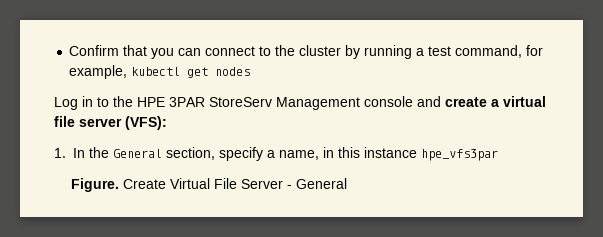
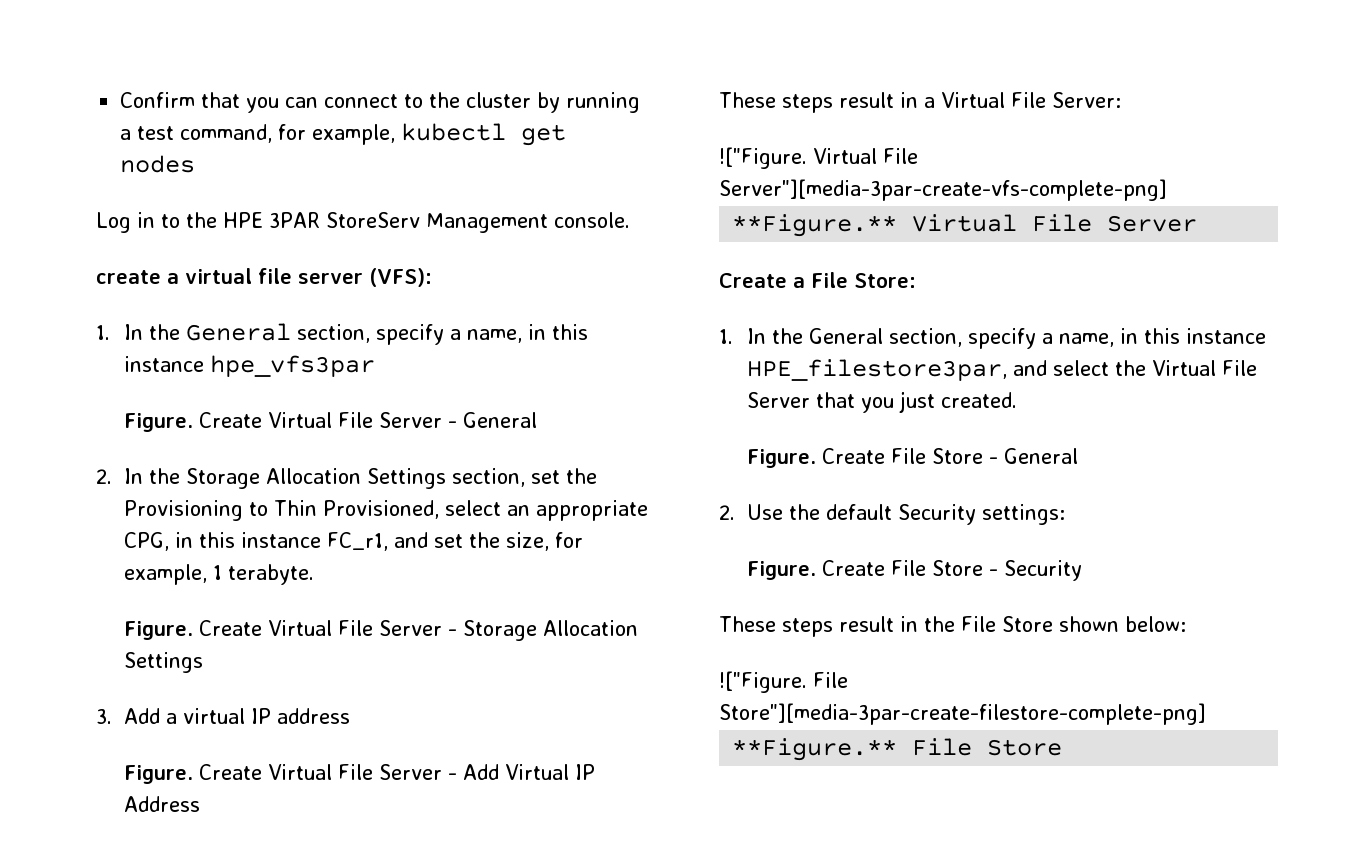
- Log in to the HPE 3PAR StoreServ Management console and create a virtual file server (VFS):
+ Log in to the HPE 3PAR StoreServ Management console.
+ create a virtual file server (VFS):
+ 2. In the Storage Allocation Settings section, set the Provisioning to Thin Provisioned, select an appropriate CPG, in this instance FC_r1, and set the size, for example, 1 terabyte.
+ Figure. Create Virtual File Server - Storage Allocation Settings
+ 3. Add a virtual IP address
+ Figure. Create Virtual File Server - Add Virtual IP Address
+ These steps result in a Virtual File Server:
+ !["Figure. Virtual File Server"][media-3par-create-vfs-complete-png]
+ **Figure.** Virtual File Server
+ Create a File Store:
+ 1. In the General section, specify a name, in this instance HPE_filestore3par, and select the Virtual File Server that you just created.
+ Figure. Create File Store - General
+ 2. Use the default Security settings:
+ Figure. Create File Store - Security
+ These steps result in the File Store shown below:
+ !["Figure. File Store"][media-3par-create-filestore-complete-png]
+ **Figure.** File Store

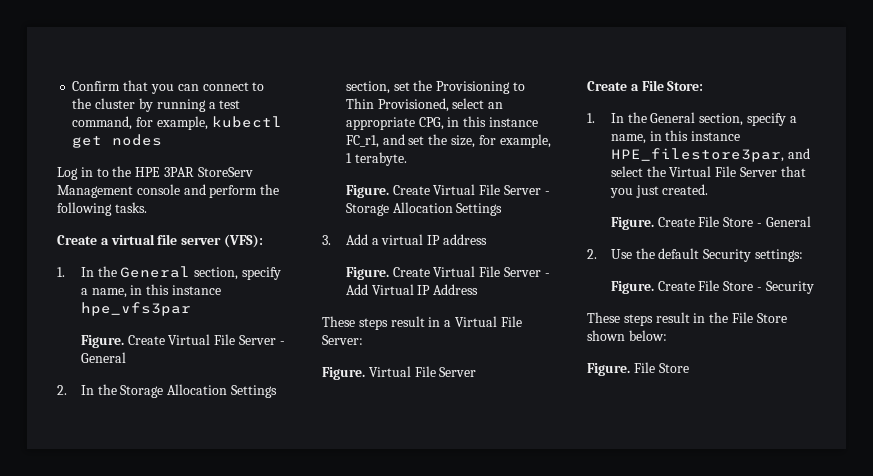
- Log in to the HPE 3PAR StoreServ Management console.
- create a virtual file server (VFS):
+ Log in to the HPE 3PAR StoreServ Management console and perform the following tasks.
+ Create a virtual file server (VFS):
- !["Figure. Virtual File Server"][media-3par-create-vfs-complete-png]
- **Figure.** Virtual File Server
+ Figure. Virtual File Server
- !["Figure. File Store"][media-3par-create-filestore-complete-png]
- **Figure.** File Store
+ Figure. File Store

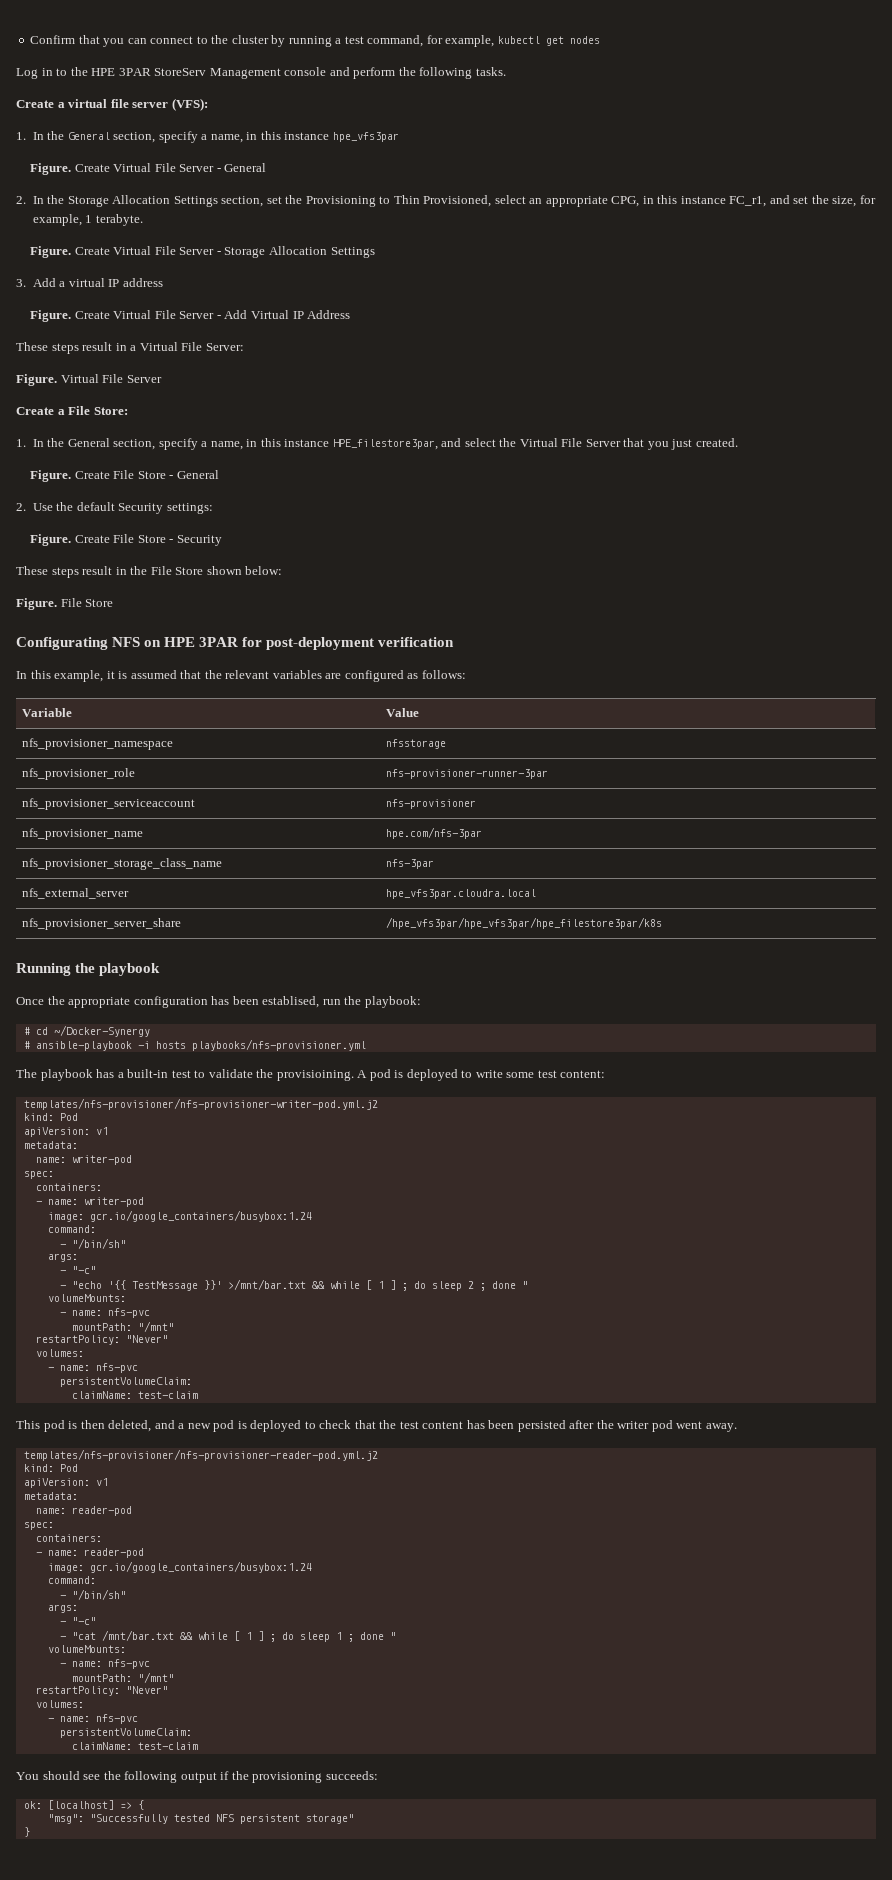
+ Configurating NFS on HPE 3PAR for post-deployment verification
+ In this example, it is assumed that the relevant variables are configured as follows:
+ Variable | Value
+ nfs_provisioner_namespace | nfsstorage
+ nfs_provisioner_role | nfs-provisioner-runner-3par
+ nfs_provisioner_serviceaccount | nfs-provisioner
+ nfs_provisioner_name | hpe.com/nfs-3par
+ nfs_provisioner_storage_class_name | nfs-3par
+ nfs_external_server | hpe_vfs3par.cloudra.local
+ nfs_provisioner_server_share | /hpe_vfs3par/hpe_vfs3par/hpe_filestore3par/k8s
+ Running the playbook
+ Once the appropriate configuration has been establised, run the playbook:
+ # cd ~/Docker-Synergy
+ # ansible-playbook -i hosts playbooks/nfs-provisioner.yml
+ The playbook has a built-in test to validate the provisioining. A pod is deployed to write some test content:
+ templates/nfs-provisioner/nfs-provisioner-writer-pod.yml.j2
+ kind: Pod
+ apiVersion: v1
+ metadata:
+ name: writer-pod
+ spec:
+ containers:
+ - name: writer-pod
+ image: gcr.io/google_containers/busybox:1.24
+ command:
+ - "/bin/sh"
+ args:
+ - "-c"
+ - "echo '{{ TestMessage }}' >/mnt/bar.txt && while [ 1 ] ; do sleep 2 ; done "
+ volumeMounts:
+ - name: nfs-pvc
+ mountPath: "/mnt"
+ restartPolicy: "Never"
+ volumes:
+ - name: nfs-pvc
+ persistentVolumeClaim:
+ claimName: test-claim
+ This pod is then deleted, and a new pod is deployed to check that the test content has been persisted after the writer pod went away.
+ templates/nfs-provisioner/nfs-provisioner-reader-pod.yml.j2
+ kind: Pod
+ apiVersion: v1
+ metadata:
+ name: reader-pod
+ spec:
+ containers:
+ - name: reader-pod
+ image: gcr.io/google_containers/busybox:1.24
+ command:
+ - "/bin/sh"
+ args:
+ - "-c"
+ - "cat /mnt/bar.txt && while [ 1 ] ; do sleep 1 ; done "
+ volumeMounts:
+ - name: nfs-pvc
+ mountPath: "/mnt"
+ restartPolicy: "Never"
+ volumes:
+ - name: nfs-pvc
+ persistentVolumeClaim:
+ claimName: test-claim
+ You should see the following output if the provisioning succeeds:
+ ok: [localhost] => {
+ "msg": "Successfully tested NFS persistent storage"
+ }

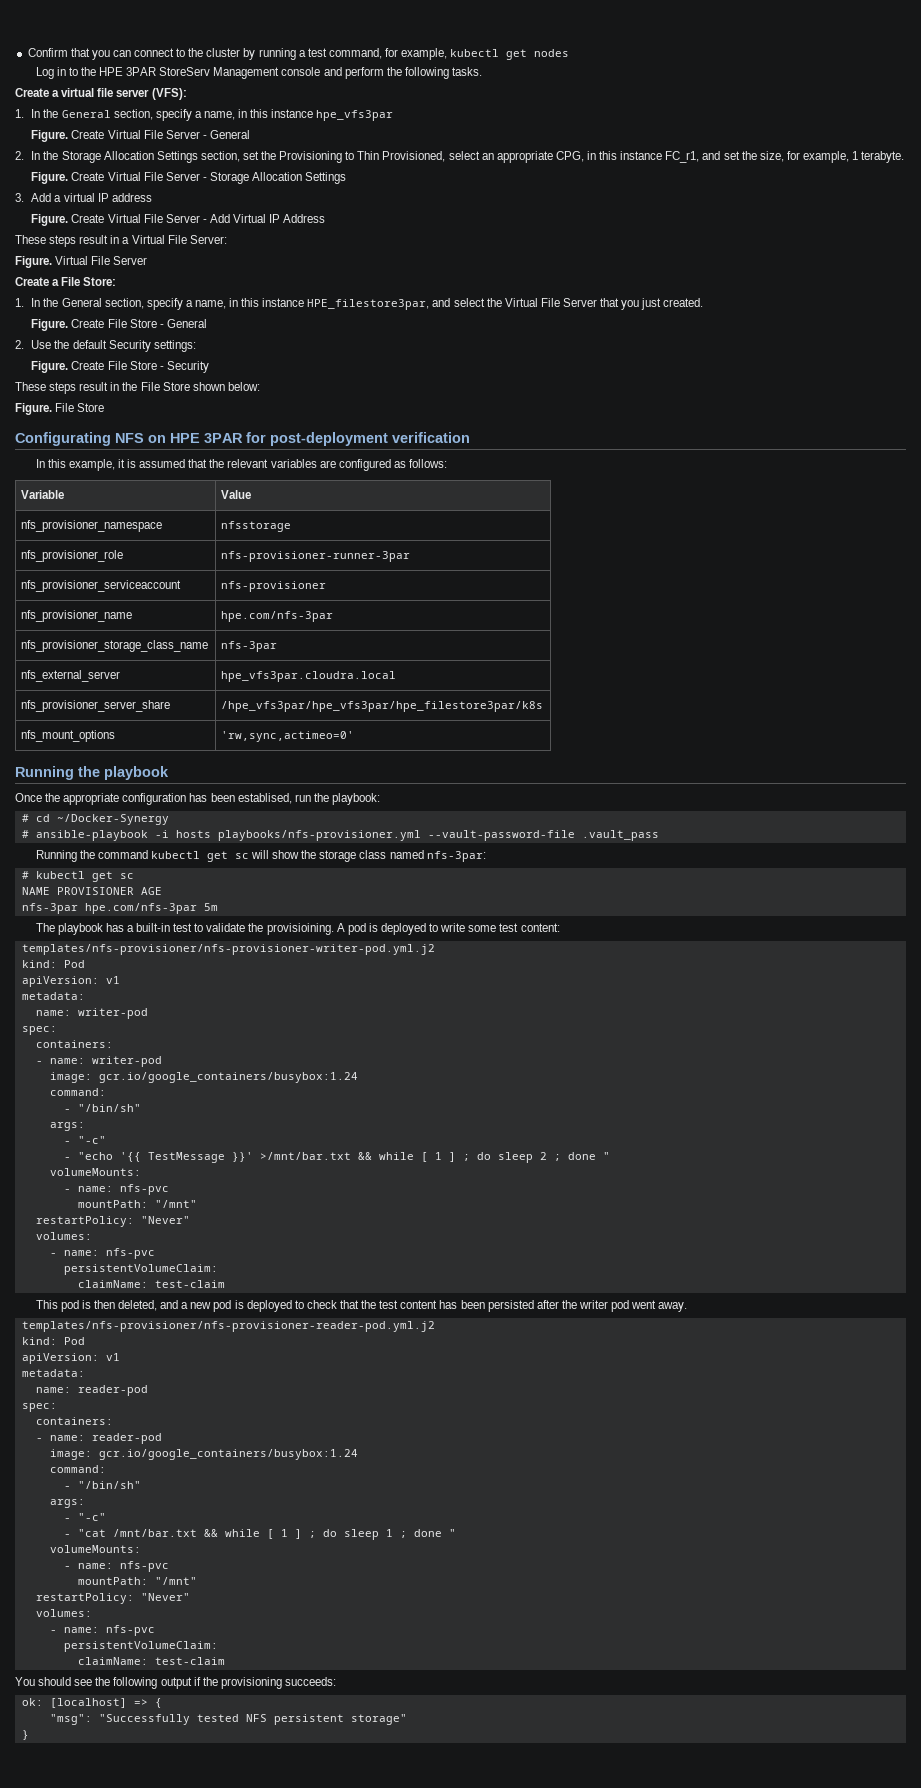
+ nfs_mount_options | 'rw,sync,actimeo=0'
- # ansible-playbook -i hosts playbooks/nfs-provisioner.yml
+ # ansible-playbook -i hosts playbooks/nfs-provisioner.yml --vault-password-file .vault_pass
+ Running the command kubectl get sc will show the storage class named nfs-3par:
+ # kubectl get sc
+ NAME PROVISIONER AGE
+ nfs-3par hpe.com/nfs-3par 5m

